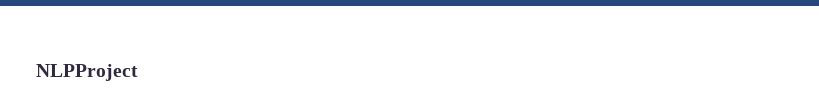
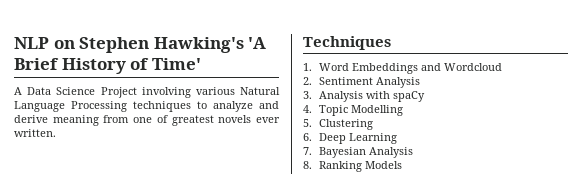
- NLPProject
+ NLP on Stephen Hawking's 'A Brief History of Time'
+ A Data Science Project involving various Natural Language Processing techniques to analyze and derive meaning from one of greatest novels ever written.
+ Techniques
+ 1. Word Embeddings and Wordcloud
+ 2. Sentiment Analysis
+ 3. Analysis with spaCy
+ 4. Topic Modelling
+ 5. Clustering
+ 6. Deep Learning
+ 7. Bayesian Analysis
+ 8. Ranking Models

